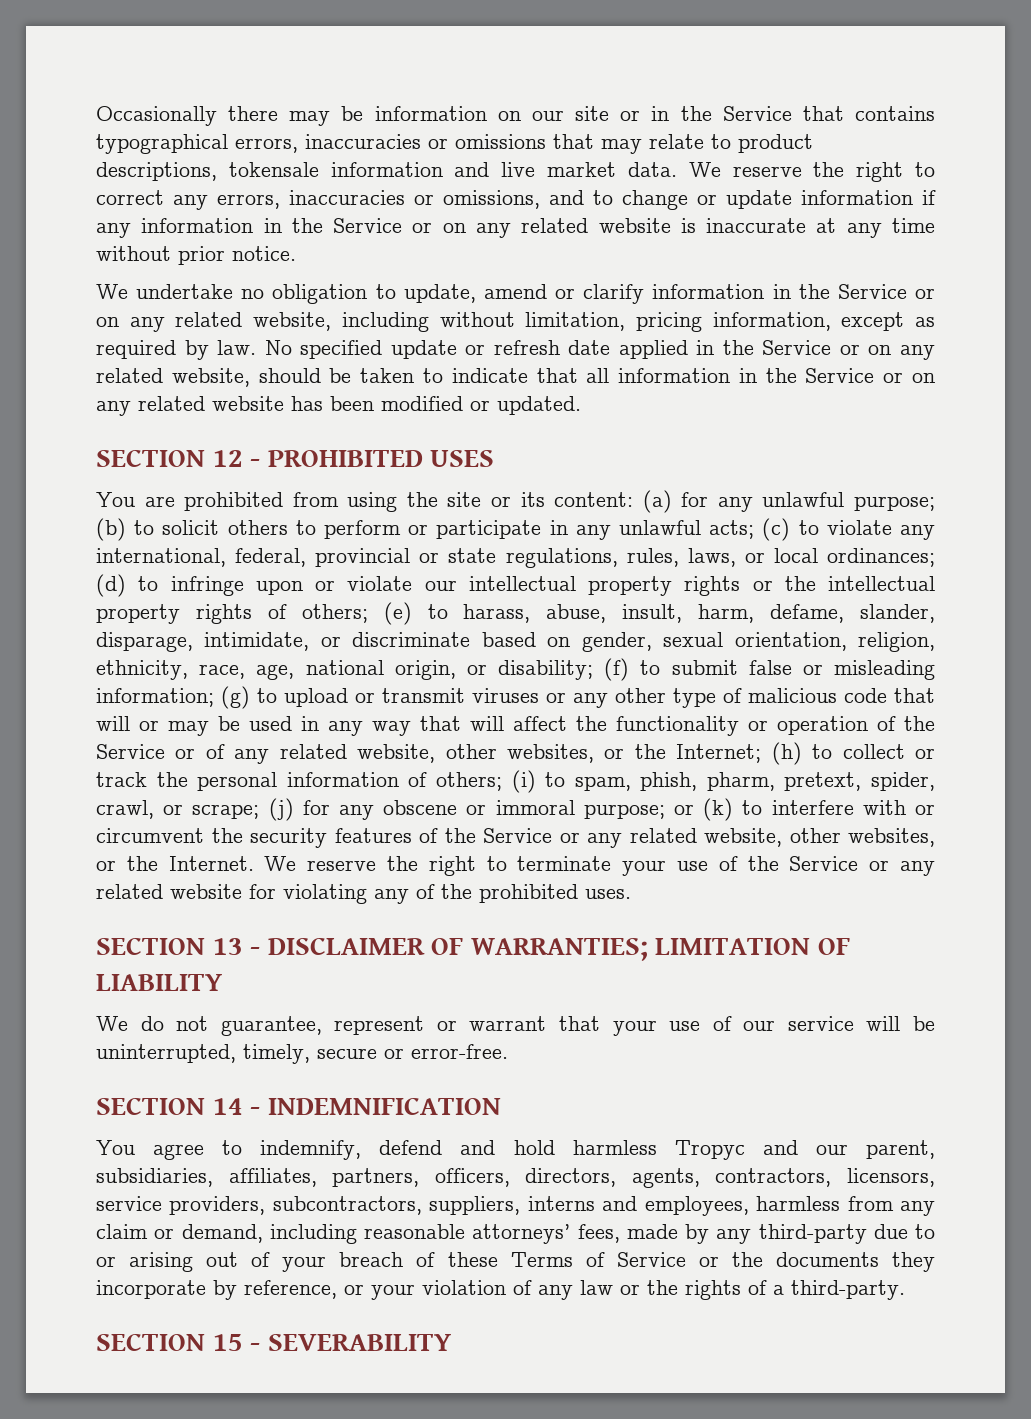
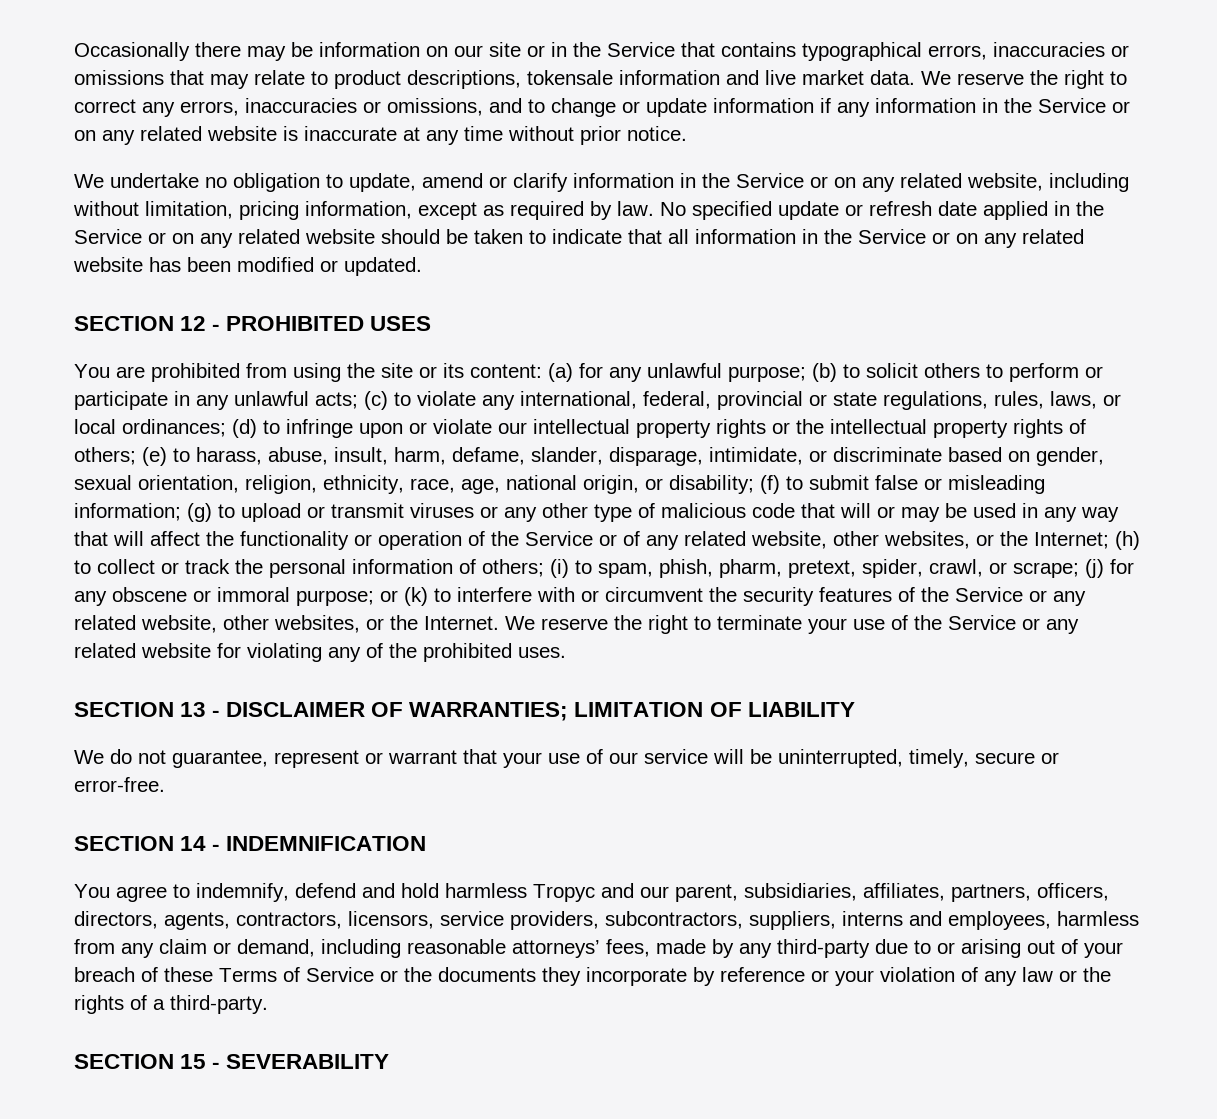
- No specified update or refresh date applied in the Service or on any related website, should be taken to indicate that all information in the Service or on any related website has been modified or updated.
+ No specified update or refresh date applied in the Service or on any related website should be taken to indicate that all information in the Service or on any related website has been modified or updated.
- You agree to indemnify, defend and hold harmless Tropyc and our parent, subsidiaries, affiliates, partners, officers, directors, agents, contractors, licensors, service providers, subcontractors, suppliers, interns and employees, harmless from any claim or demand, including reasonable attorneys’ fees, made by any third-party due to or arising out of your breach of these Terms of Service or the documents they incorporate by reference, or your violation of any law or the rights of a third-party.
+ You agree to indemnify, defend and hold harmless Tropyc and our parent, subsidiaries, affiliates, partners, officers, directors, agents, contractors, licensors, service providers, subcontractors, suppliers, interns and employees, harmless from any claim or demand, including reasonable attorneys’ fees, made by any third-party due to or arising out of your breach of these Terms of Service or the documents they incorporate by reference or your violation of any law or the rights of a third-party.

